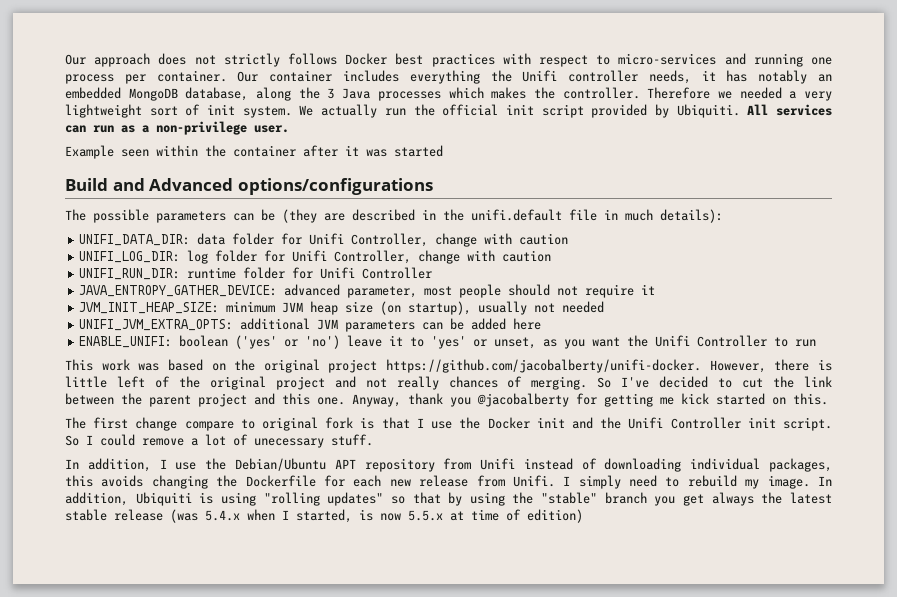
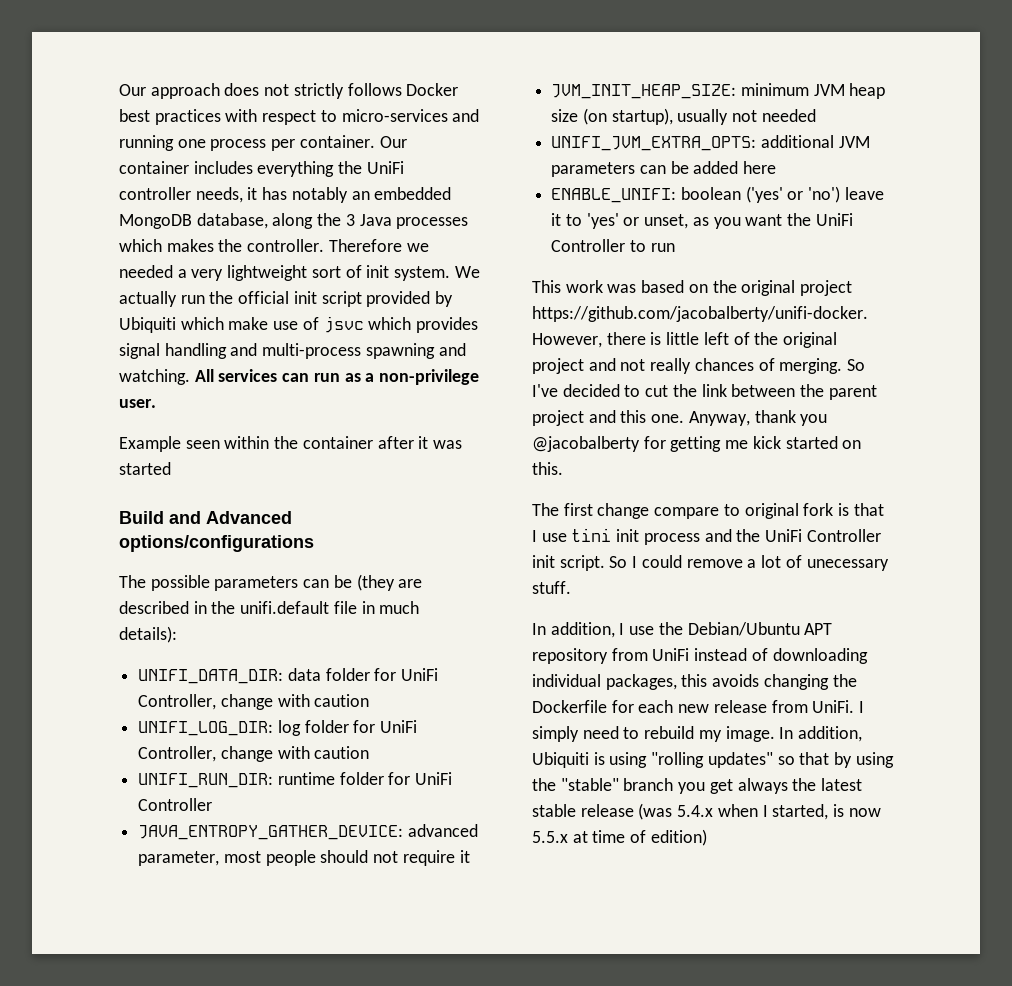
- Our container includes everything the Unifi controller needs, it has notably an embedded MongoDB database, along the 3 Java processes which makes the controller.
+ Our container includes everything the UniFi controller needs, it has notably an embedded MongoDB database, along the 3 Java processes which makes the controller.
- We actually run the official init script provided by Ubiquiti.
+ We actually run the official init script provided by Ubiquiti which make use of jsvc which provides signal handling and multi-process spawning and watching.
- UNIFI_DATA_DIR: data folder for Unifi Controller, change with caution
+ UNIFI_DATA_DIR: data folder for UniFi Controller, change with caution
- UNIFI_LOG_DIR: log folder for Unifi Controller, change with caution
+ UNIFI_LOG_DIR: log folder for UniFi Controller, change with caution
- UNIFI_RUN_DIR: runtime folder for Unifi Controller
+ UNIFI_RUN_DIR: runtime folder for UniFi Controller
- ENABLE_UNIFI: boolean ('yes' or 'no') leave it to 'yes' or unset, as you want the Unifi Controller to run
+ ENABLE_UNIFI: boolean ('yes' or 'no') leave it to 'yes' or unset, as you want the UniFi Controller to run
- The first change compare to original fork is that I use the Docker init and the Unifi Controller init script.
+ The first change compare to original fork is that I use tini init process and the UniFi Controller init script.
- In addition, I use the Debian/Ubuntu APT repository from Unifi instead of downloading individual packages, this avoids changing the Dockerfile for each new release from Unifi.
+ In addition, I use the Debian/Ubuntu APT repository from UniFi instead of downloading individual packages, this avoids changing the Dockerfile for each new release from UniFi.

